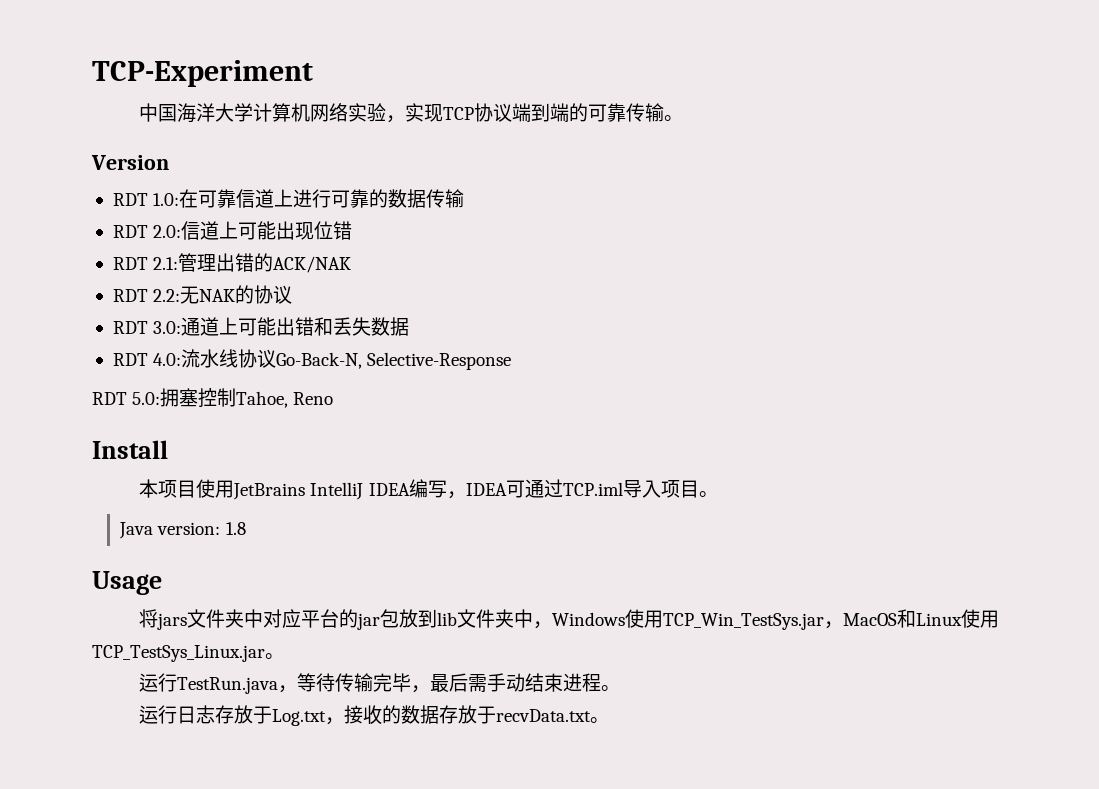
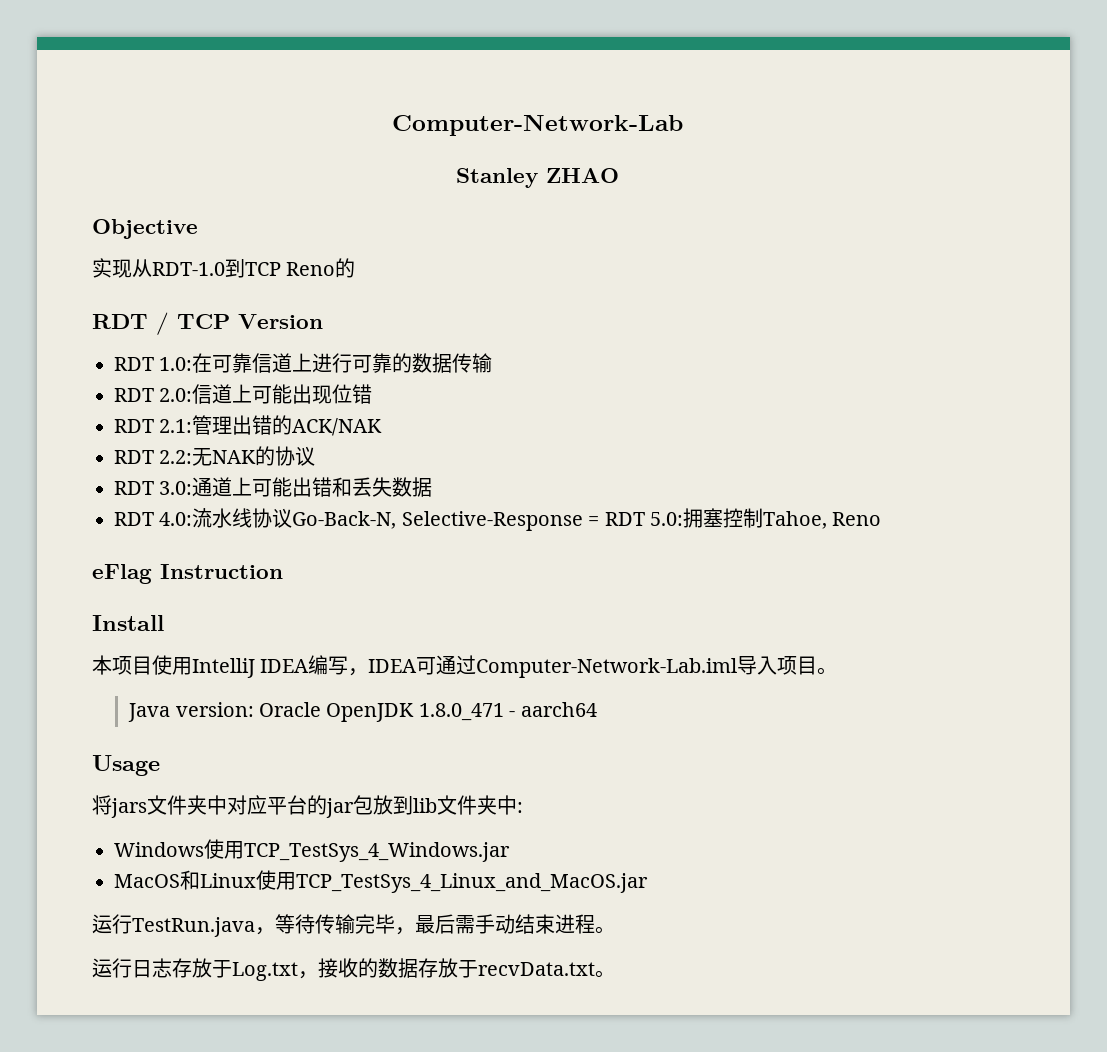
- TCP-Experiment
- 中国海洋大学计算机网络实验，实现TCP协议端到端的可靠传输。
- Version
+ Computer-Network-Lab
+ Stanley ZHAO
+ Objective
+ 实现从RDT-1.0到TCP Reno的
+ RDT / TCP Version
- RDT 4.0:流水线协议Go-Back-N, Selective-Response
- RDT 5.0:拥塞控制Tahoe, Reno
+ RDT 4.0:流水线协议Go-Back-N, Selective-Response = RDT 5.0:拥塞控制Tahoe, Reno
+ eFlag Instruction
- 本项目使用JetBrains IntelliJ IDEA编写，IDEA可通过TCP.iml导入项目。
+ 本项目使用IntelliJ IDEA编写，IDEA可通过Computer-Network-Lab.iml导入项目。
- Java version: 1.8
+ Java version: Oracle OpenJDK 1.8.0_471 - aarch64
- 将jars文件夹中对应平台的jar包放到lib文件夹中，Windows使用TCP_Win_TestSys.jar，MacOS和Linux使用TCP_TestSys_Linux.jar。
+ 将jars文件夹中对应平台的jar包放到lib文件夹中:
+ Windows使用TCP_TestSys_4_Windows.jar
+ MacOS和Linux使用TCP_TestSys_4_Linux_and_MacOS.jar

